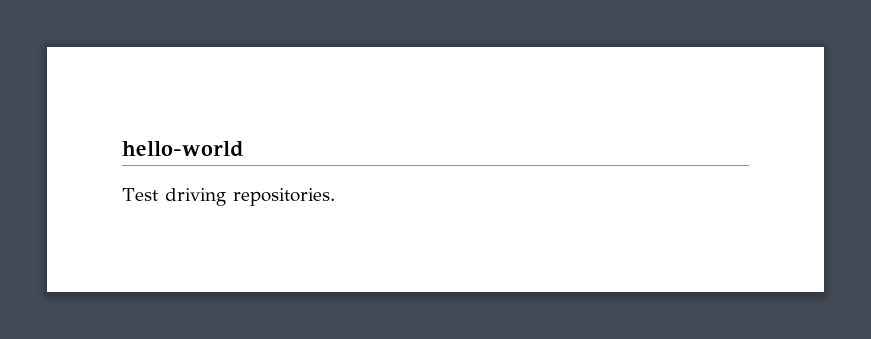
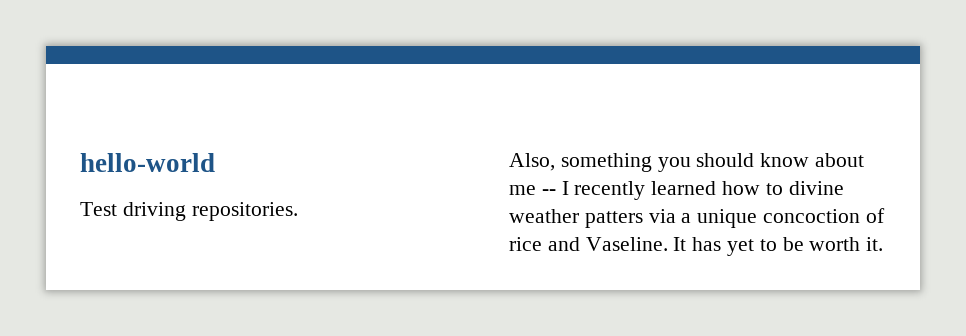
+ Also, something you should know about me -- I recently learned how to divine weather patters via a unique concoction of rice and Vaseline. It has yet to be worth it.

